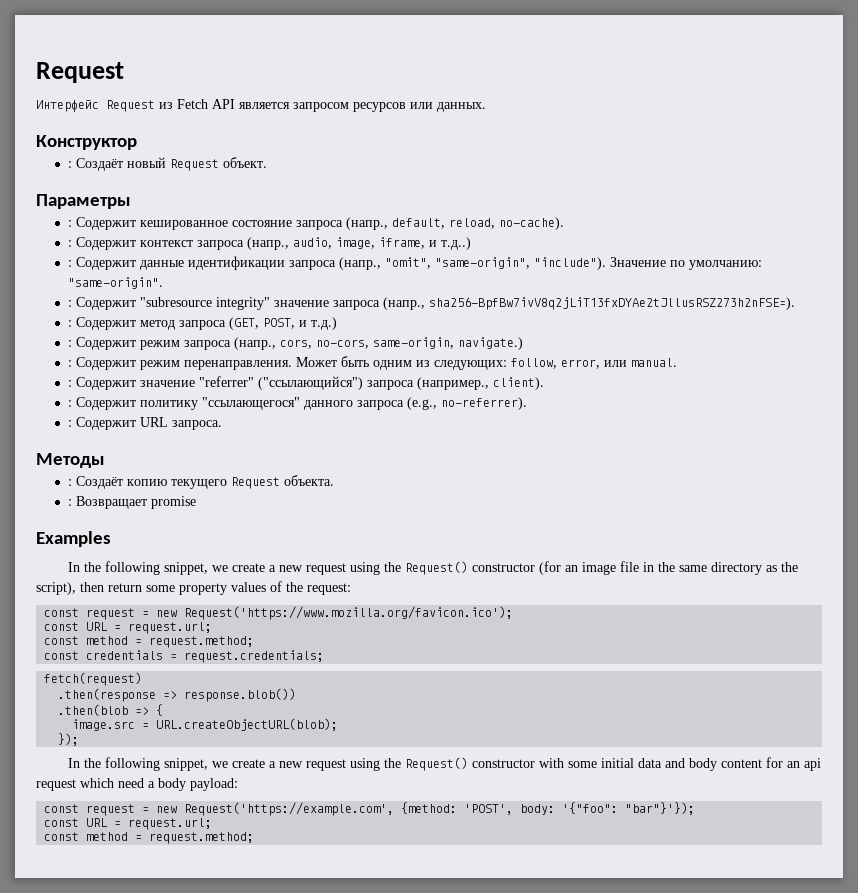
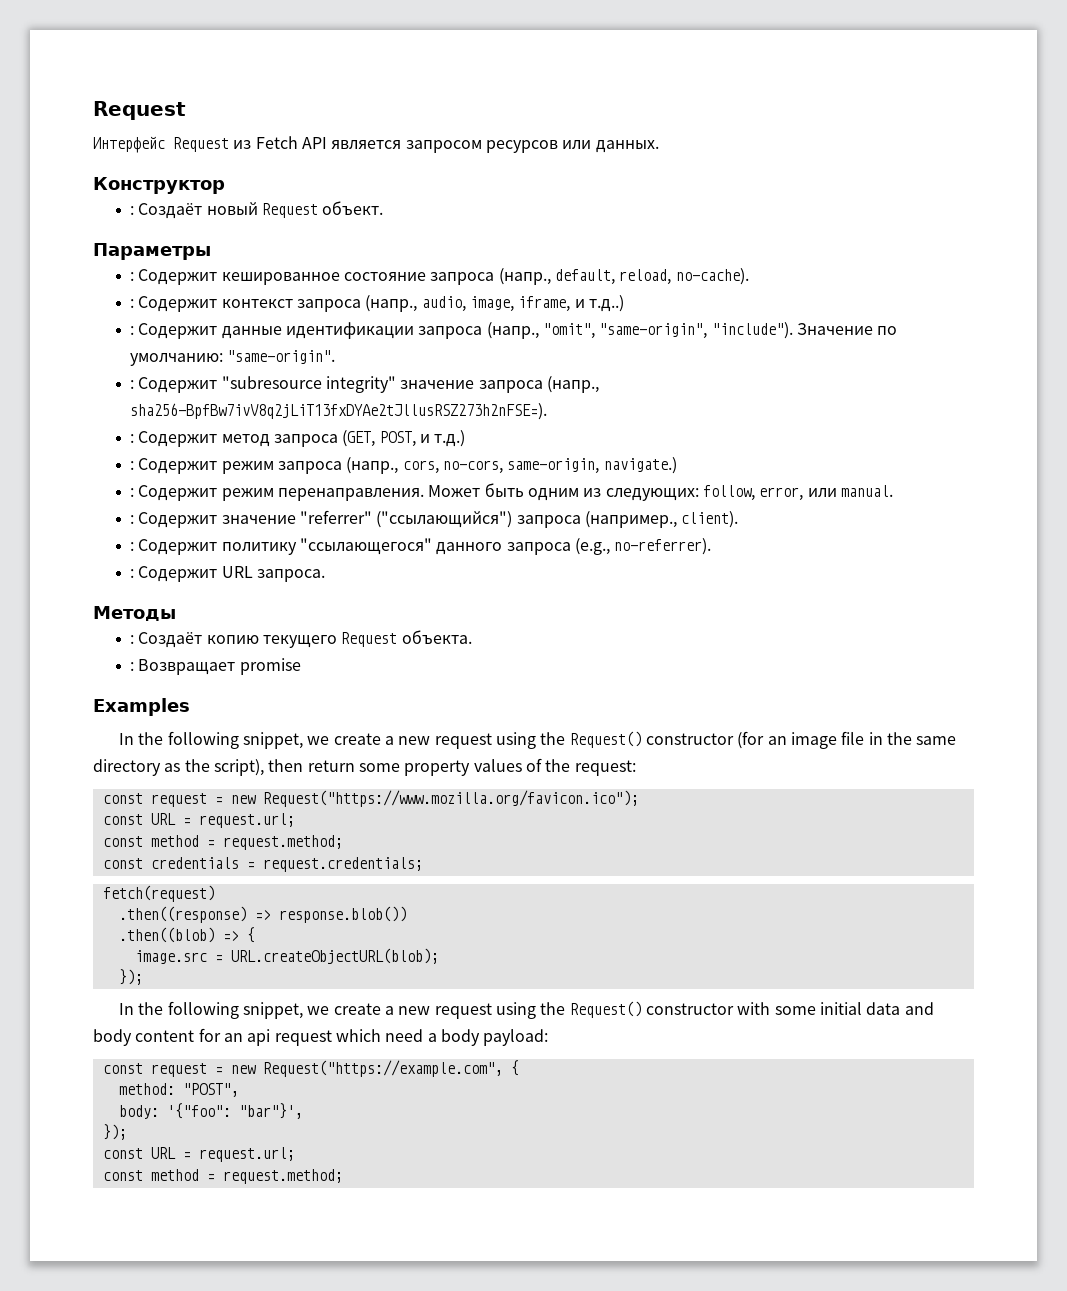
- const request = new Request('https://www.mozilla.org/favicon.ico');
+ const request = new Request("https://www.mozilla.org/favicon.ico");
- .then(response => response.blob())
+ .then((response) => response.blob())
- .then(blob => {
+ .then((blob) => {
- const request = new Request('https://example.com', {method: 'POST', body: '{"foo": "bar"}'});
+ const request = new Request("https://example.com", {
+ method: "POST",
+ body: '{"foo": "bar"}',
+ });

